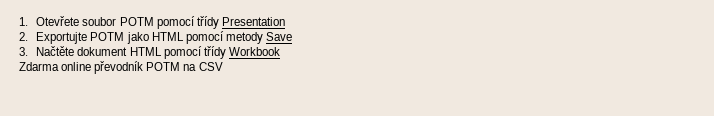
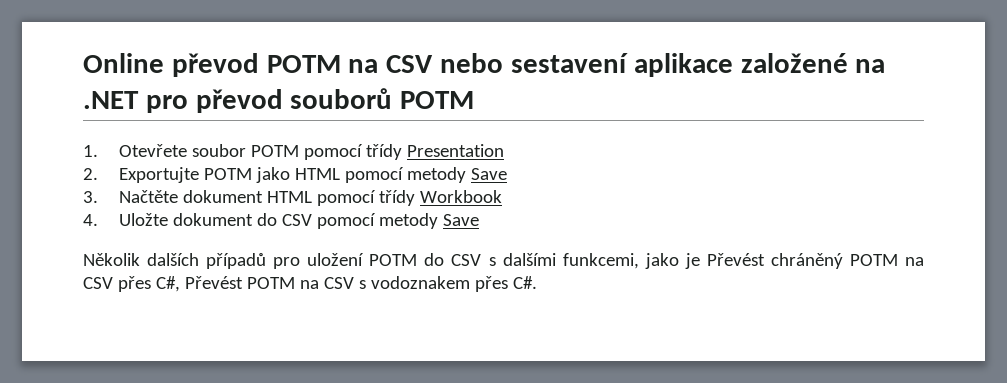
+ Online převod POTM na CSV nebo sestavení aplikace založené na .NET pro převod souborů POTM
- Zdarma online převodník POTM na CSV
+ 4. Uložte dokument do CSV pomocí metody Save
+ Několik dalších případů pro uložení POTM do CSV s dalšími funkcemi, jako je Převést chráněný POTM na CSV přes C#, Převést POTM na CSV s vodoznakem přes C#.

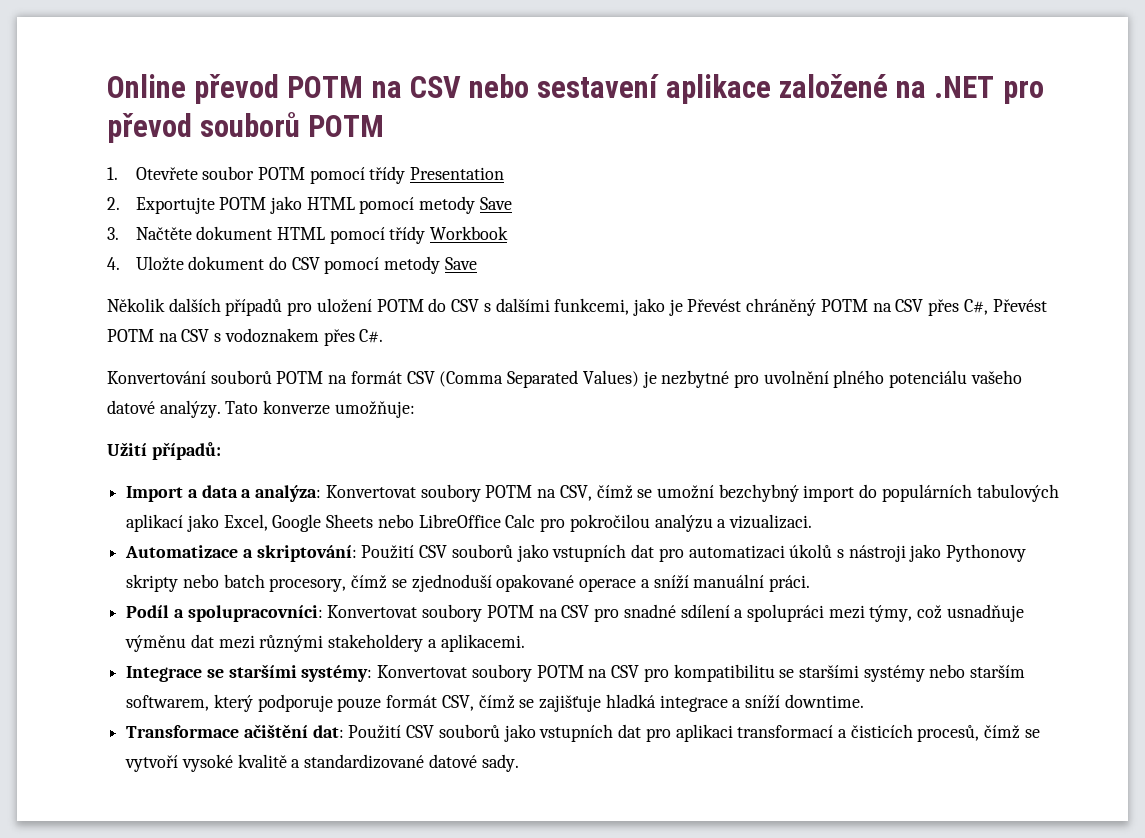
+ Konvertování souborů POTM na formát CSV (Comma Separated Values) je nezbytné pro uvolnění plného potenciálu vašeho datové analýzy. Tato konverze umožňuje:
+ Užití případů:
+ Import a data a analýza: Konvertovat soubory POTM na CSV, čímž se umožní bezchybný import do populárních tabulových aplikací jako Excel, Google Sheets nebo LibreOffice Calc pro pokročilou analýzu a vizualizaci.
+ Automatizace a skriptování: Použití CSV souborů jako vstupních dat pro automatizaci úkolů s nástroji jako Pythonovy skripty nebo batch procesory, čímž se zjednoduší opakované operace a sníží manuální práci.
+ Podíl a spolupracovníci: Konvertovat soubory POTM na CSV pro snadné sdílení a spolupráci mezi týmy, což usnadňuje výměnu dat mezi různými stakeholdery a aplikacemi.
+ Integrace se staršími systémy: Konvertovat soubory POTM na CSV pro kompatibilitu se staršími systémy nebo starším softwarem, který podporuje pouze formát CSV, čímž se zajišťuje hladká integrace a sníží downtime.
+ Transformace ačištění dat: Použití CSV souborů jako vstupních dat pro aplikaci transformací a čisticích procesů, čímž se vytvoří vysoké kvalitě a standardizované datové sady.

